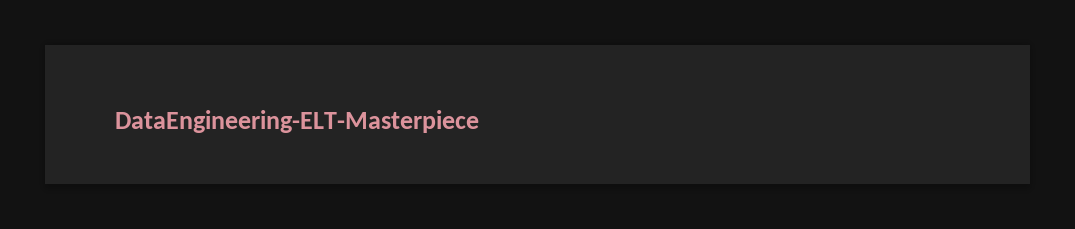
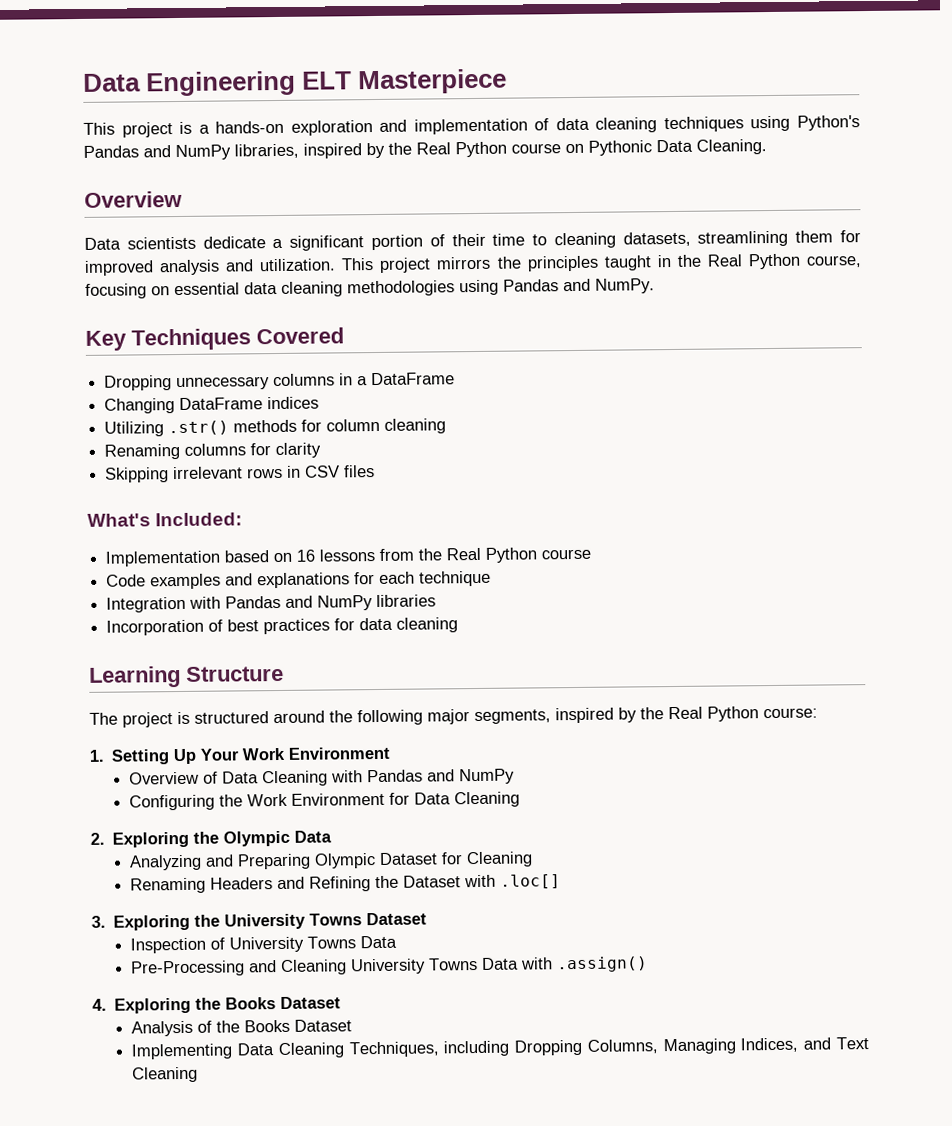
- DataEngineering-ELT-Masterpiece
+ Data Engineering ELT Masterpiece
+ This project is a hands-on exploration and implementation of data cleaning techniques using Python's Pandas and NumPy libraries, inspired by the Real Python course on Pythonic Data Cleaning.
+ Overview
+ Data scientists dedicate a significant portion of their time to cleaning datasets, streamlining them for improved analysis and utilization. This project mirrors the principles taught in the Real Python course, focusing on essential data cleaning methodologies using Pandas and NumPy.
+ Key Techniques Covered
+ Dropping unnecessary columns in a DataFrame
+ Changing DataFrame indices
+ Utilizing .str() methods for column cleaning
+ Renaming columns for clarity
+ Skipping irrelevant rows in CSV files
+ What's Included:
+ Implementation based on 16 lessons from the Real Python course
+ Code examples and explanations for each technique
+ Integration with Pandas and NumPy libraries
+ Incorporation of best practices for data cleaning
+ Learning Structure
+ The project is structured around the following major segments, inspired by the Real Python course:
+ 1. Setting Up Your Work Environment
+ Overview of Data Cleaning with Pandas and NumPy
+ Configuring the Work Environment for Data Cleaning
+ 2. Exploring the Olympic Data
+ Analyzing and Preparing Olympic Dataset for Cleaning
+ Renaming Headers and Refining the Dataset with .loc[]
+ 3. Exploring the University Towns Dataset
+ Inspection of University Towns Data
+ Pre-Processing and Cleaning University Towns Data with .assign()
+ 4. Exploring the Books Dataset
+ Analysis of the Books Dataset
+ Implementing Data Cleaning Techniques, including Dropping Columns, Managing Indices, and Text Cleaning

